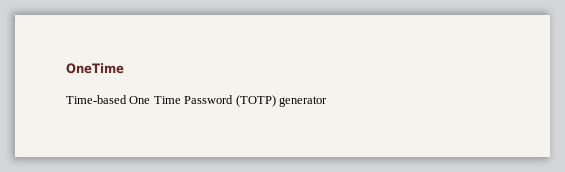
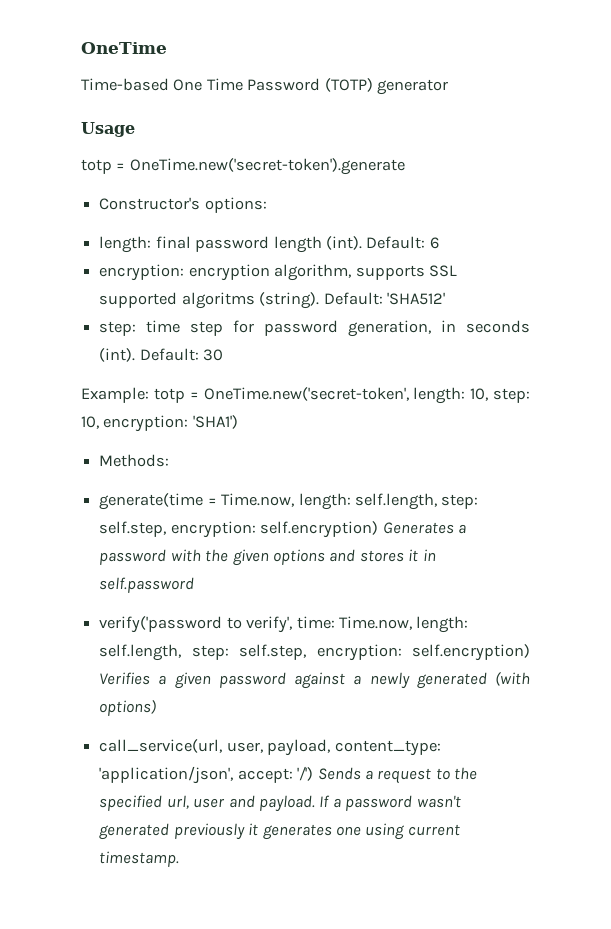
+ Usage
+ totp = OneTime.new('secret-token').generate
+ Constructor's options:
+ length: final password length (int). Default: 6
+ encryption: encryption algorithm, supports SSL supported algoritms (string). Default: 'SHA512'
+ step: time step for password generation, in seconds (int). Default: 30
+ Example: totp = OneTime.new('secret-token', length: 10, step: 10, encryption: 'SHA1')
+ Methods:
+ generate(time = Time.now, length: self.length, step: self.step, encryption: self.encryption) Generates a password with the given options and stores it in self.password
+ verify('password to verify', time: Time.now, length: self.length, step: self.step, encryption: self.encryption) Verifies a given password against a newly generated (with options)
+ call_service(url, user, payload, content_type: 'application/json', accept: '/') Sends a request to the specified url, user and payload. If a password wasn't generated previously it generates one using current timestamp.

